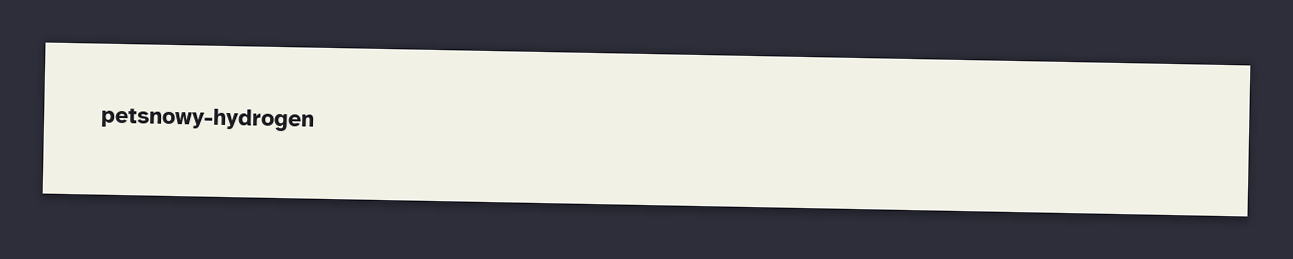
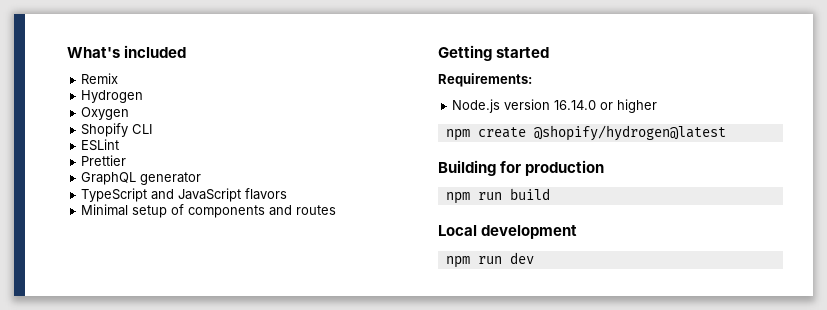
- petsnowy-hydrogen
+ What's included
+ Remix
+ Hydrogen
+ Oxygen
+ Shopify CLI
+ ESLint
+ Prettier
+ GraphQL generator
+ TypeScript and JavaScript flavors
+ Minimal setup of components and routes
+ Getting started
+ Requirements:
+ Node.js version 16.14.0 or higher
+ npm create @shopify/hydrogen@latest
+ Building for production
+ npm run build
+ Local development
+ npm run dev

